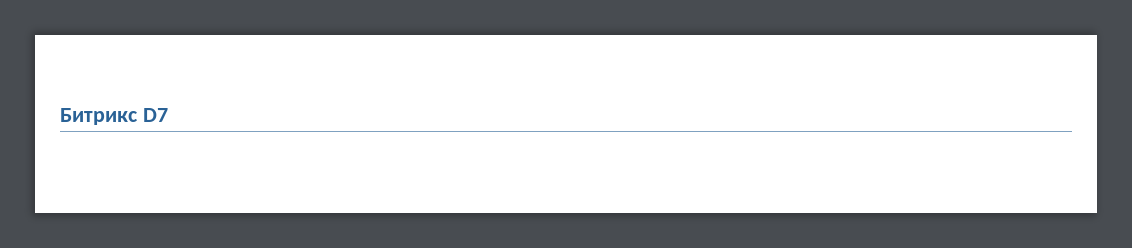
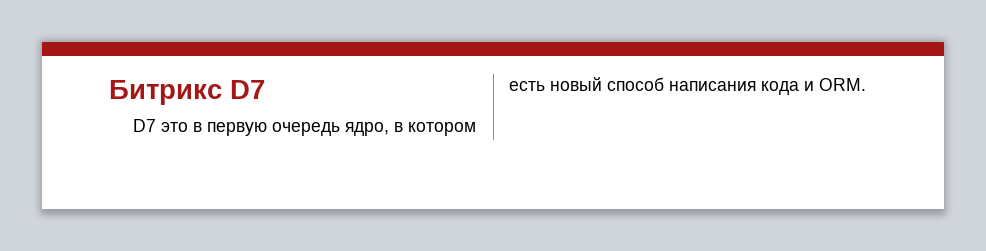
+ D7 это в первую очередь ядро, в котором есть новый способ написания кода и ORM.

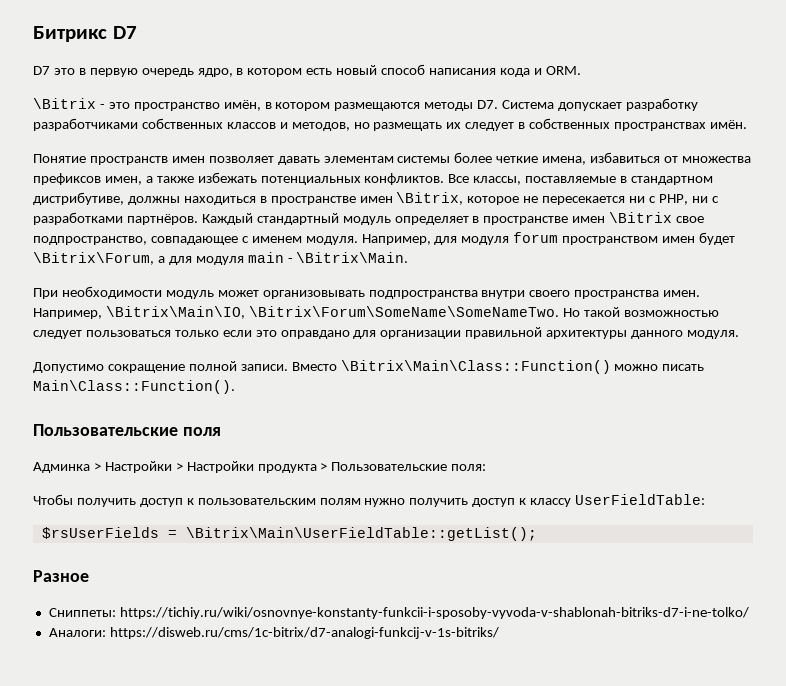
+ \Bitrix - это пространство имён, в котором размещаются методы D7. Система допускает разработку разработчиками собственных классов и методов, но размещать их следует в собственных пространствах имён.
+ Понятие пространств имен позволяет давать элементам системы более четкие имена, избавиться от множества префиксов имен, а также избежать потенциальных конфликтов. Все классы, поставляемые в стандартном дистрибутиве, должны находиться в пространстве имен \Bitrix, которое не пересекается ни с PHP, ни с разработками партнёров. Каждый стандартный модуль определяет в пространстве имен \Bitrix свое подпространство, совпадающее с именем модуля. Например, для модуля forum пространством имен будет \Bitrix\Forum, а для модуля main - \Bitrix\Main.
+ При необходимости модуль может организовывать подпространства внутри своего пространства имен. Например, \Bitrix\Main\IO, \Bitrix\Forum\SomeName\SomeNameTwo. Но такой возможностью следует пользоваться только если это оправдано для организации правильной архитектуры данного модуля.
+ Допустимо сокращение полной записи. Вместо \Bitrix\Main\Class::Function() можно писать Main\Class::Function().
+ Пользовательские поля
+ Админка > Настройки > Настройки продукта > Пользовательские поля:
+ Чтобы получить доступ к пользовательским полям нужно получить доступ к классу UserFieldTable:
+ $rsUserFields = \Bitrix\Main\UserFieldTable::getList();
+ Разное
+ Сниппеты: https://tichiy.ru/wiki/osnovnye-konstanty-funkcii-i-sposoby-vyvoda-v-shablonah-bitriks-d7-i-ne-tolko/
+ Аналоги: https://disweb.ru/cms/1c-bitrix/d7-analogi-funkcij-v-1s-bitriks/

